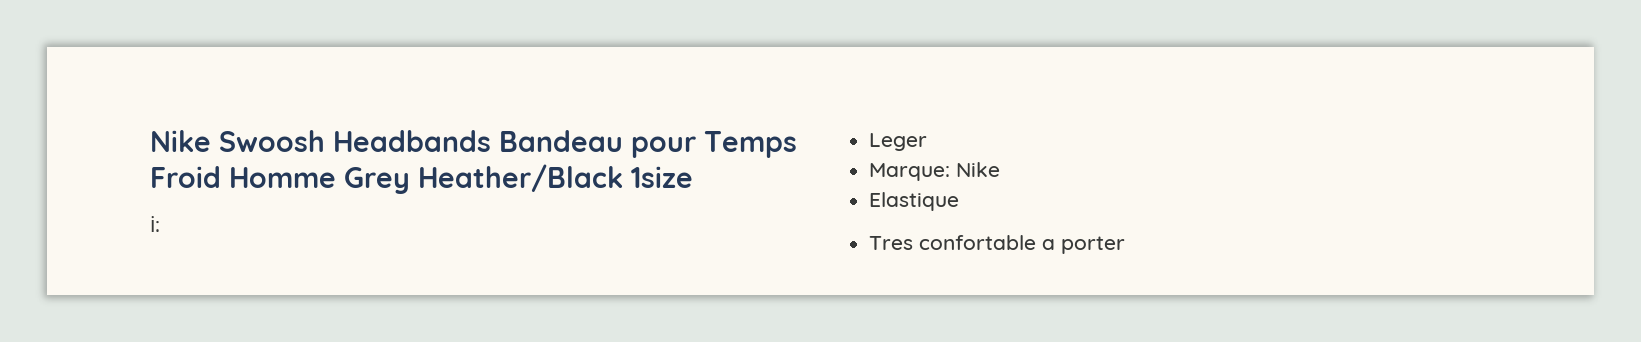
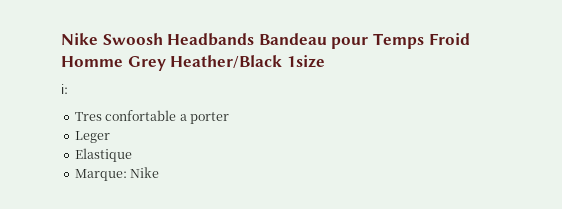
- Leger
- Marque: Nike
- Elastique
+ Leger
+ Elastique
+ Marque: Nike

